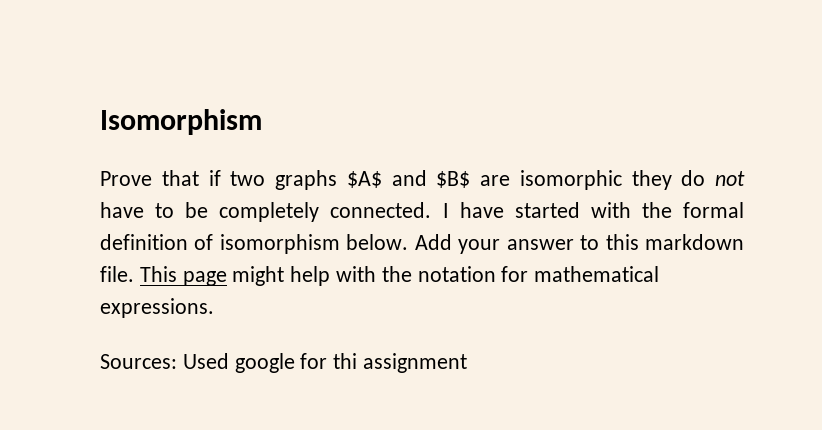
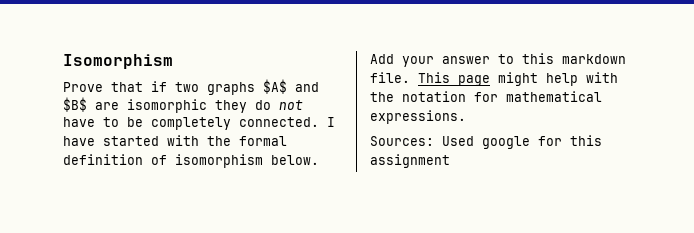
- Sources: Used google for thi assignment
+ Sources: Used google for this assignment

